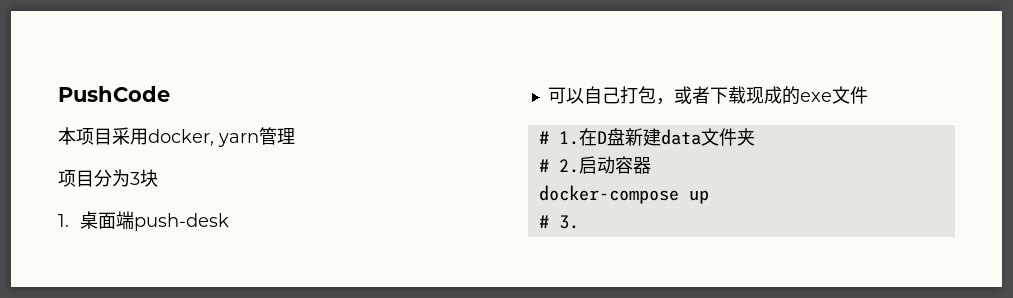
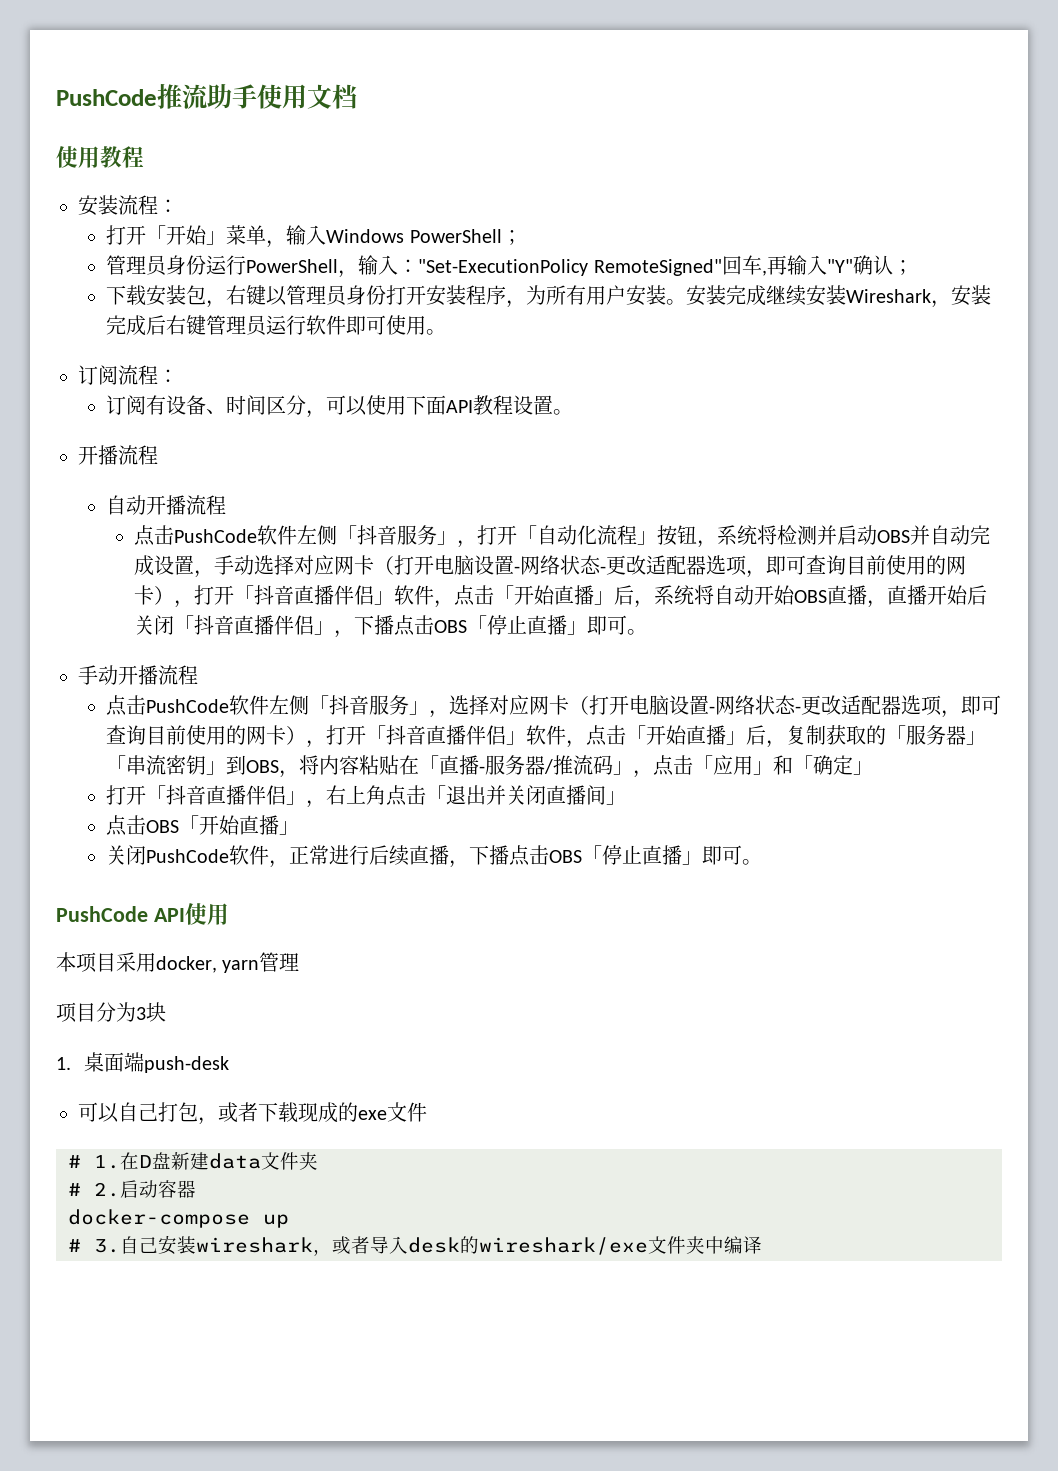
- PushCode
+ PushCode推流助手使用文档
+ 使用教程
+ 安装流程：
+ 打开「开始」菜单，输入Windows PowerShell；
+ 管理员身份运行PowerShell，输入："Set-ExecutionPolicy RemoteSigned"回车,再输入"Y"确认；
+ 下载安装包，右键以管理员身份打开安装程序，为所有用户安装。安装完成继续安装Wireshark，安装完成后右键管理员运行软件即可使用。
+ 订阅流程：
+ 订阅有设备、时间区分，可以使用下面API教程设置。
+ 开播流程
+ 自动开播流程
+ 点击PushCode软件左侧「抖音服务」，打开「自动化流程」按钮，系统将检测并启动OBS并自动完成设置，手动选择对应网卡（打开电脑设置-网络状态-更改适配器选项，即可查询目前使用的网卡），打开「抖音直播伴侣」软件，点击「开始直播」后，系统将自动开始OBS直播，直播开始后关闭「抖音直播伴侣」，下播点击OBS「停止直播」即可。
+ 手动开播流程
+ 点击PushCode软件左侧「抖音服务」，选择对应网卡（打开电脑设置-网络状态-更改适配器选项，即可查询目前使用的网卡），打开「抖音直播伴侣」软件，点击「开始直播」后，复制获取的「服务器」「串流密钥」到OBS，将内容粘贴在「直播-服务器/推流码」，点击「应用」和「确定」
+ 打开「抖音直播伴侣」，右上角点击「退出并关闭直播间」
+ 点击OBS「开始直播」
+ 关闭PushCode软件，正常进行后续直播，下播点击OBS「停止直播」即可。
+ PushCode API使用
- # 3.
+ # 3.自己安装wireshark，或者导入desk的wireshark/exe文件夹中编译

